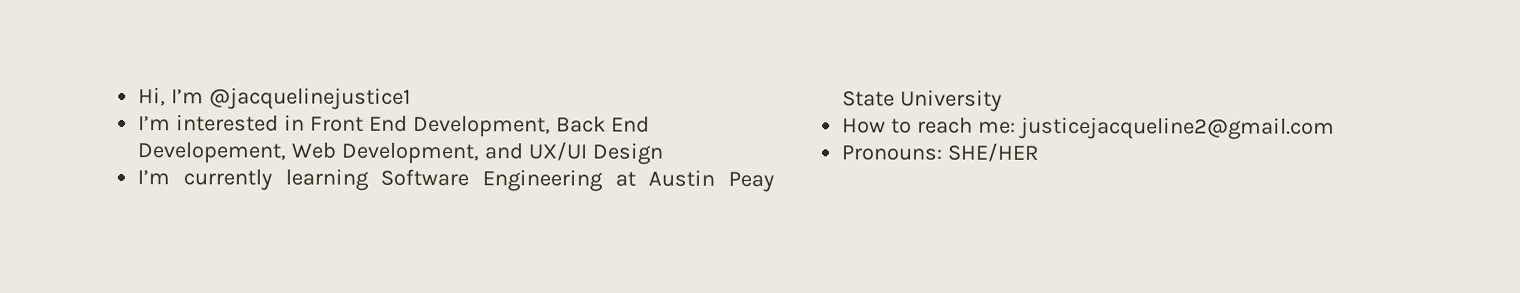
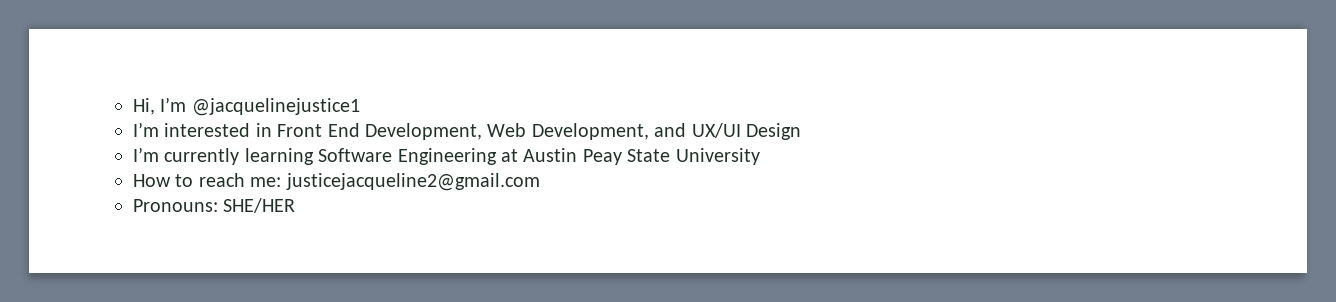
- I’m interested in Front End Development, Back End Developement, Web Development, and UX/UI Design
+ I’m interested in Front End Development, Web Development, and UX/UI Design

